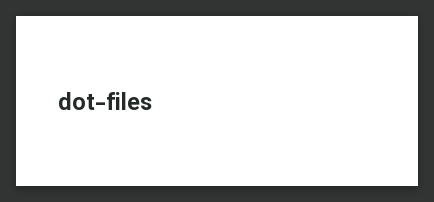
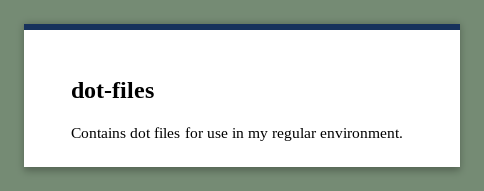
+ Contains dot files for use in my regular environment.

